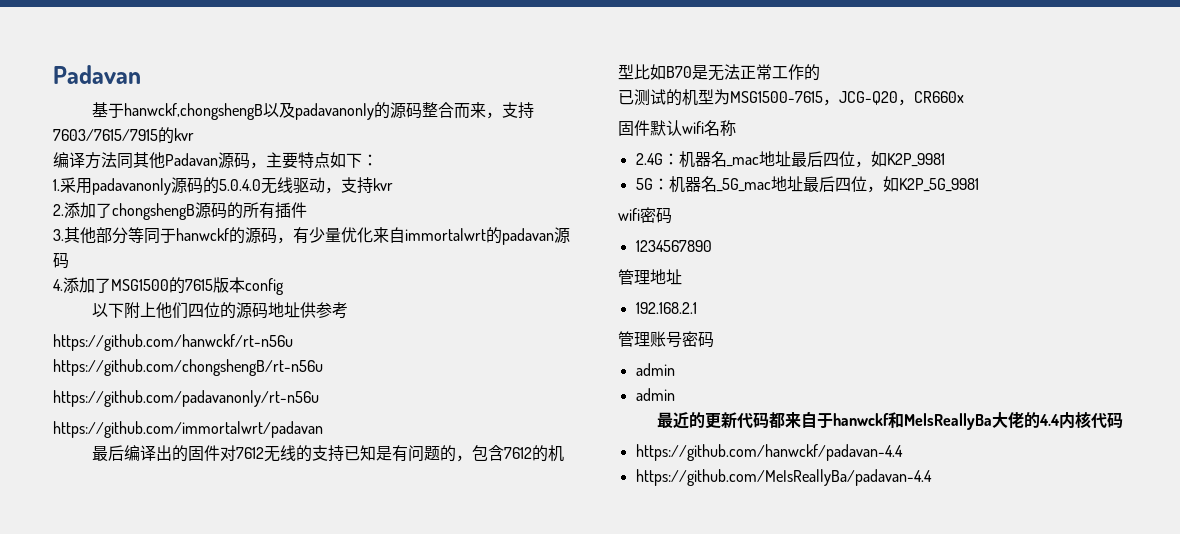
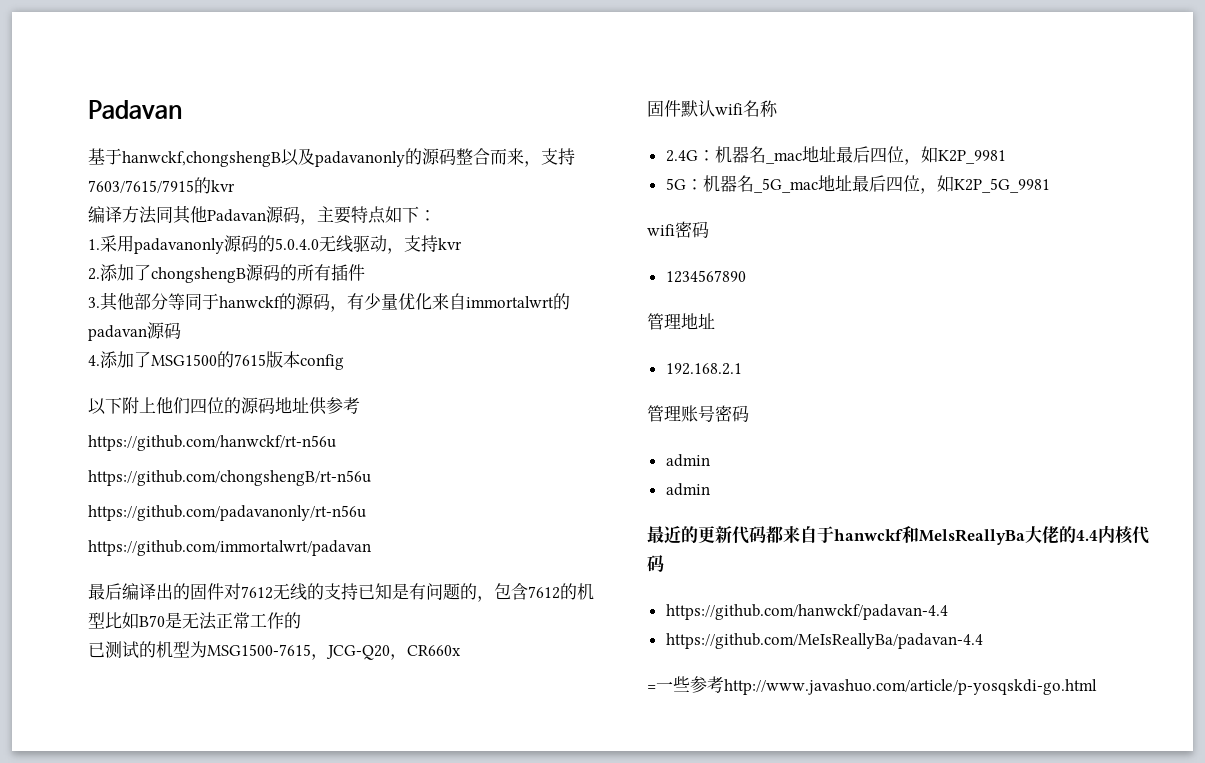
+ =一些参考http://www.javashuo.com/article/p-yosqskdi-go.html

